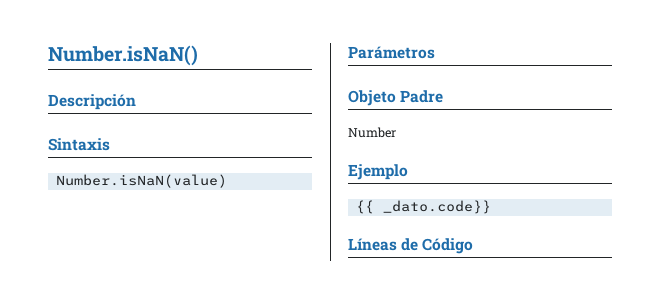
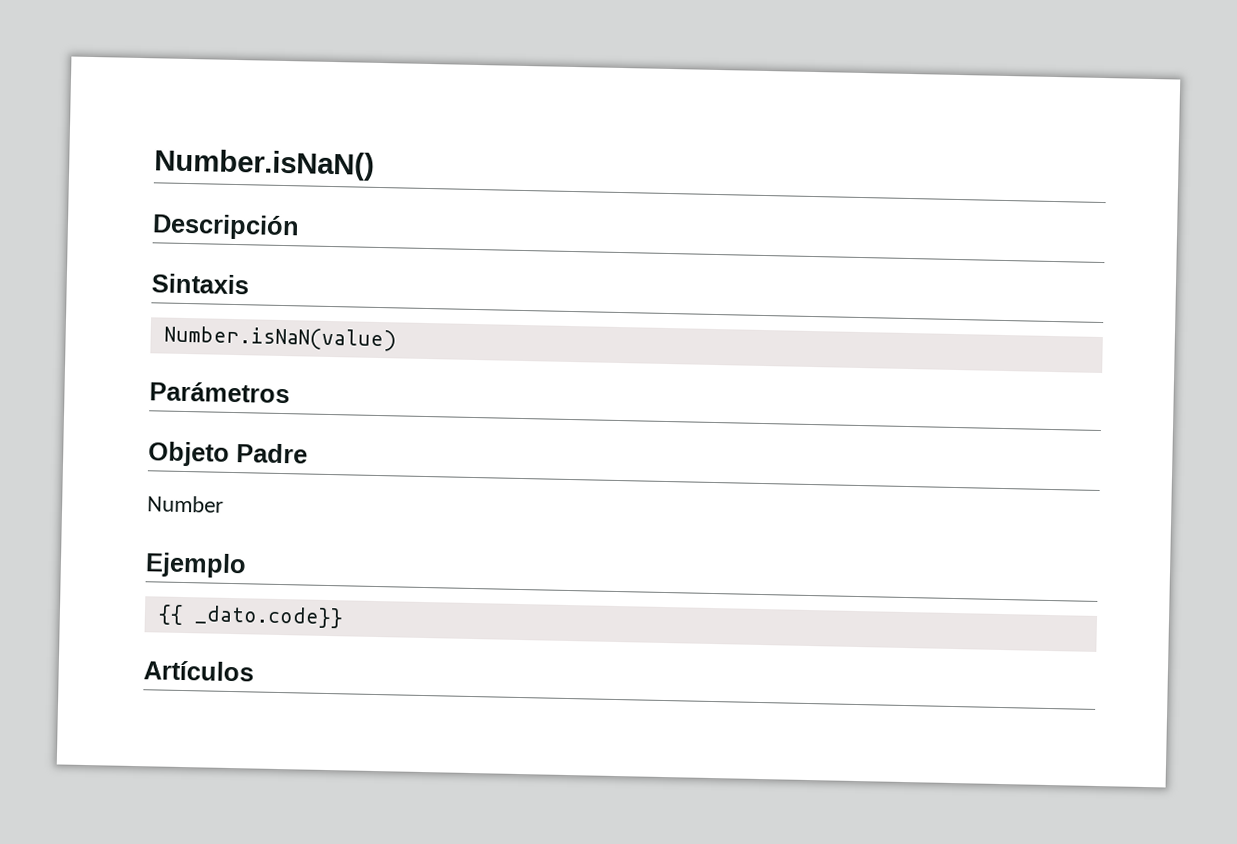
- Líneas de Código
+ Artículos

